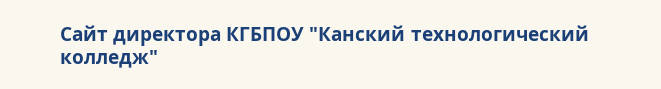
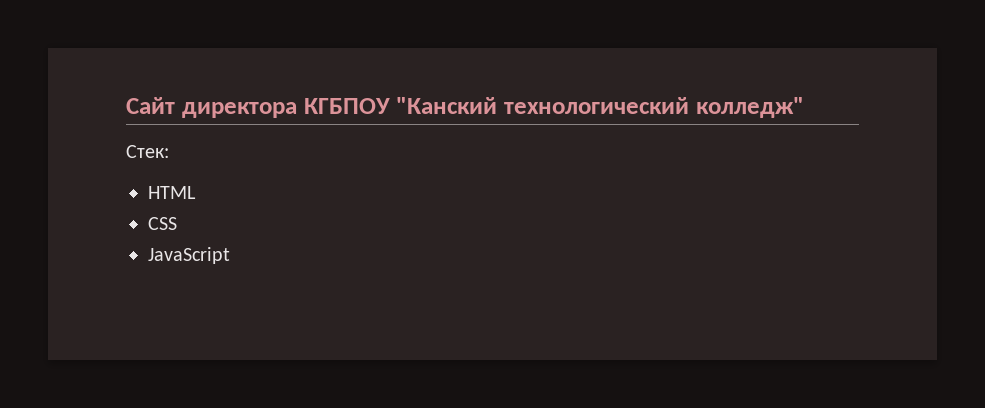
+ Стек:
+ HTML
+ CSS
+ JavaScript

